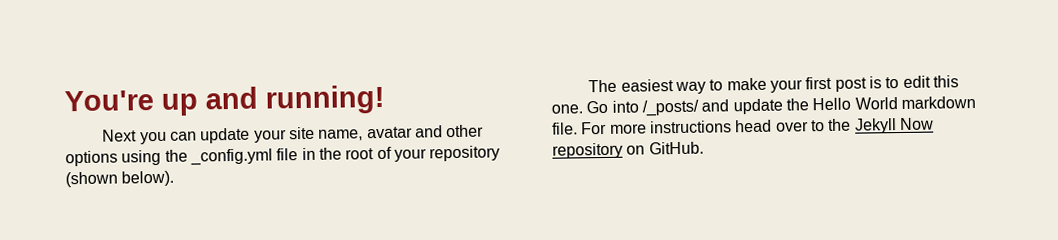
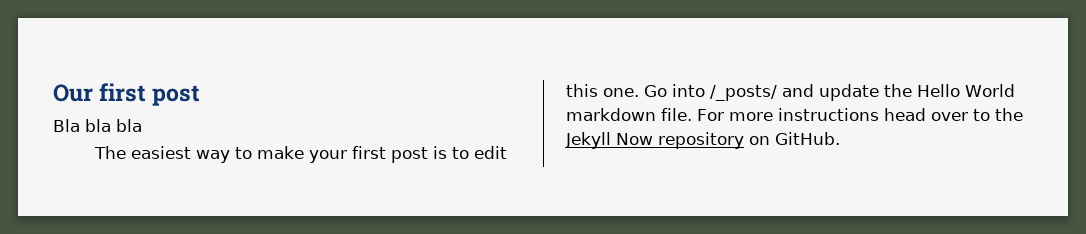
- You're up and running!
- Next you can update your site name, avatar and other options using the _config.yml file in the root of your repository (shown below).
+ Our first post
+ Bla bla bla

